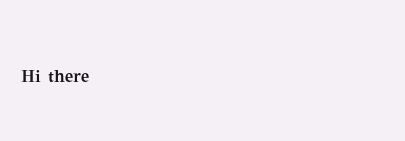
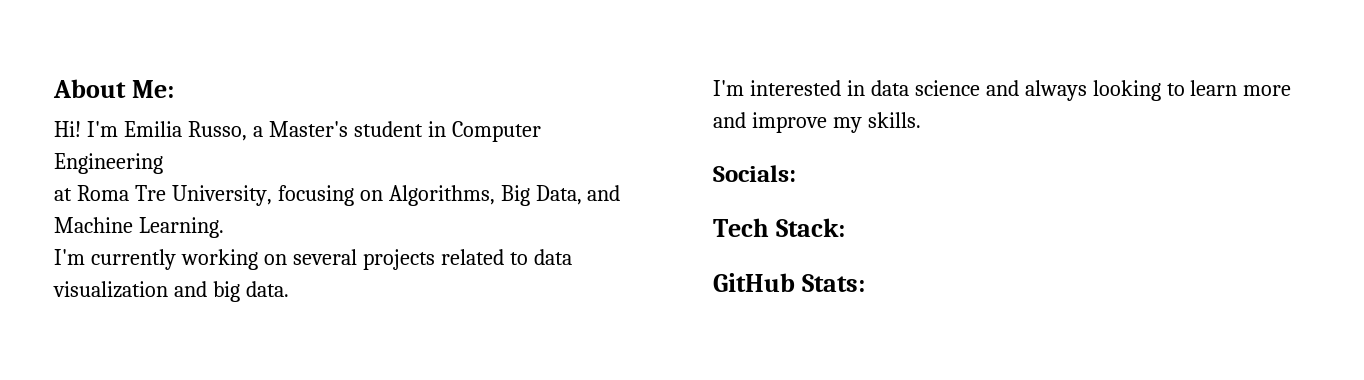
- Hi there
+ About Me:
+ Hi! I'm Emilia Russo, a Master's student in Computer Engineering
+ at Roma Tre University, focusing on Algorithms, Big Data, and Machine Learning.
+ I'm currently working on several projects related to data visualization and big data.
+ I'm interested in data science and always looking to learn more and improve my skills.
+ Socials:
+ Tech Stack:
+ GitHub Stats:

